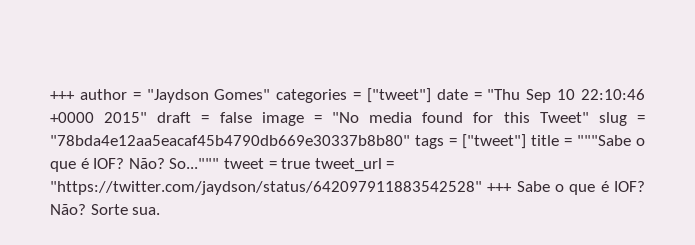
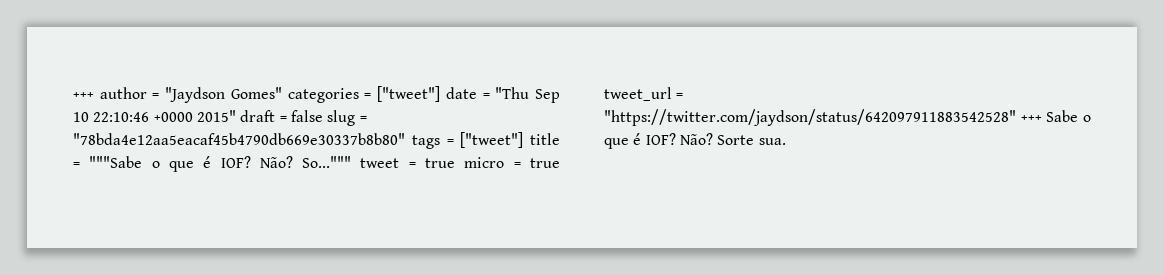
- +++ author = "Jaydson Gomes" categories = ["tweet"] date = "Thu Sep 10 22:10:46 +0000 2015" draft = false image = "No media found for this Tweet" slug = "78bda4e12aa5eacaf45b4790db669e30337b8b80" tags = ["tweet"] title = """Sabe o que é IOF?
+ +++ author = "Jaydson Gomes" categories = ["tweet"] date = "Thu Sep 10 22:10:46 +0000 2015" draft = false slug = "78bda4e12aa5eacaf45b4790db669e30337b8b80" tags = ["tweet"] title = """Sabe o que é IOF?
- So...""" tweet = true tweet_url = "https://twitter.com/jaydson/status/642097911883542528" +++ Sabe o que é IOF?
+ So...""" tweet = true micro = true tweet_url = "https://twitter.com/jaydson/status/642097911883542528" +++ Sabe o que é IOF?

